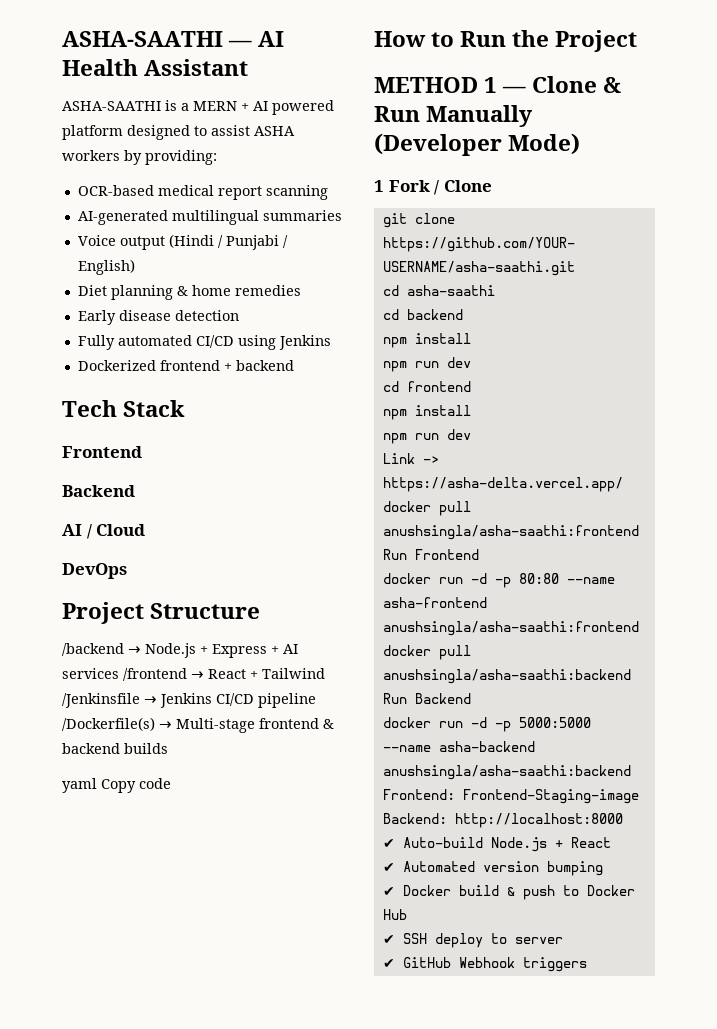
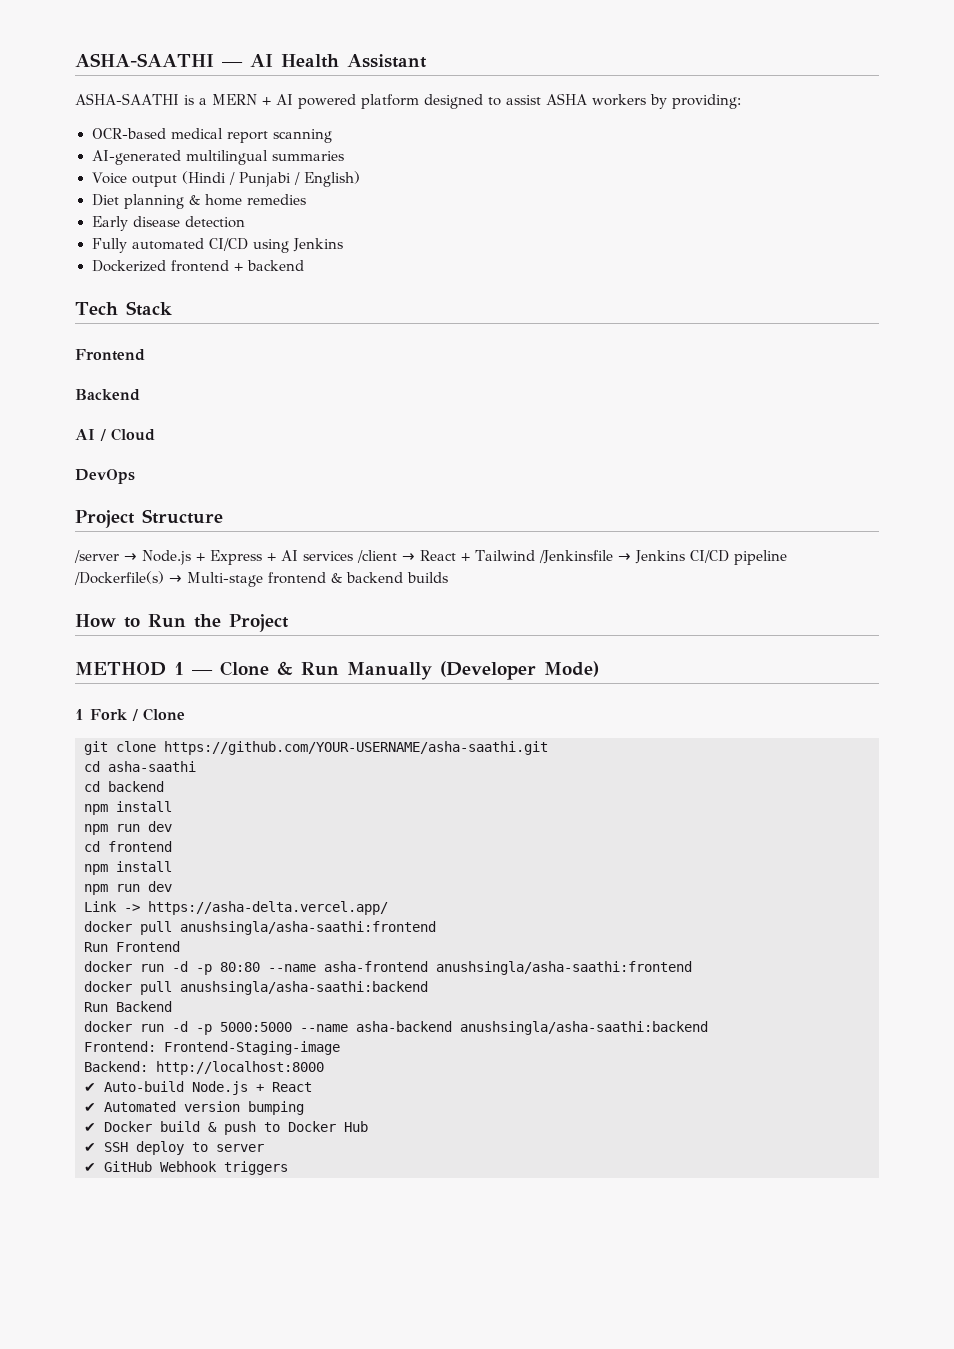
- /backend → Node.js + Express + AI services /frontend → React + Tailwind /Jenkinsfile → Jenkins CI/CD pipeline /Dockerfile(s) → Multi-stage frontend & backend builds
+ /server → Node.js + Express + AI services /client → React + Tailwind /Jenkinsfile → Jenkins CI/CD pipeline /Dockerfile(s) → Multi-stage frontend & backend builds
- yaml Copy code

